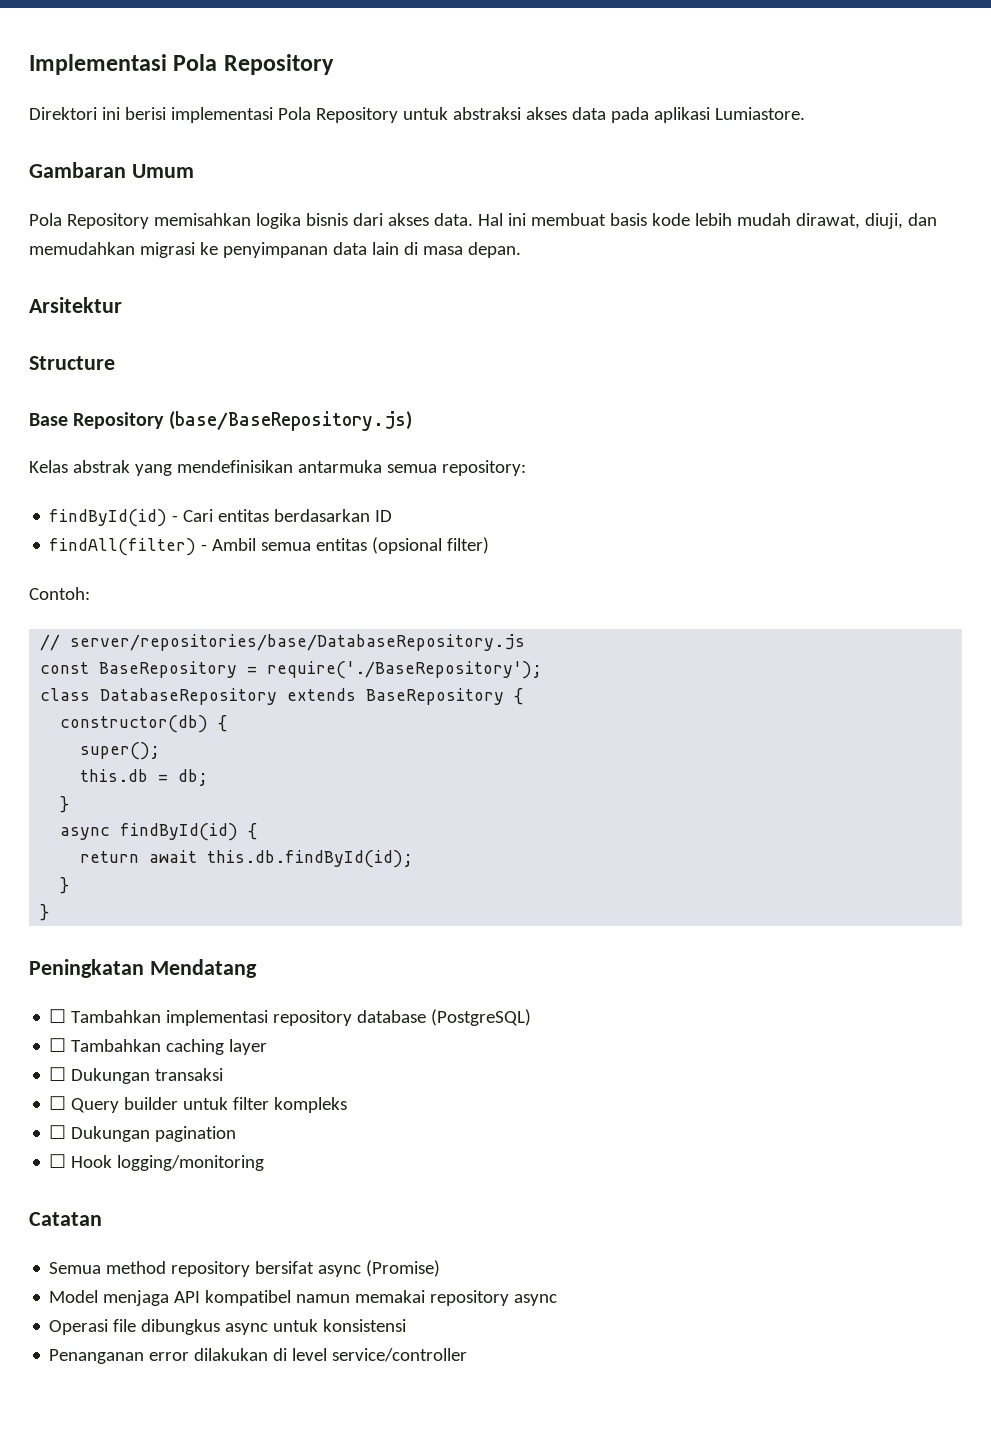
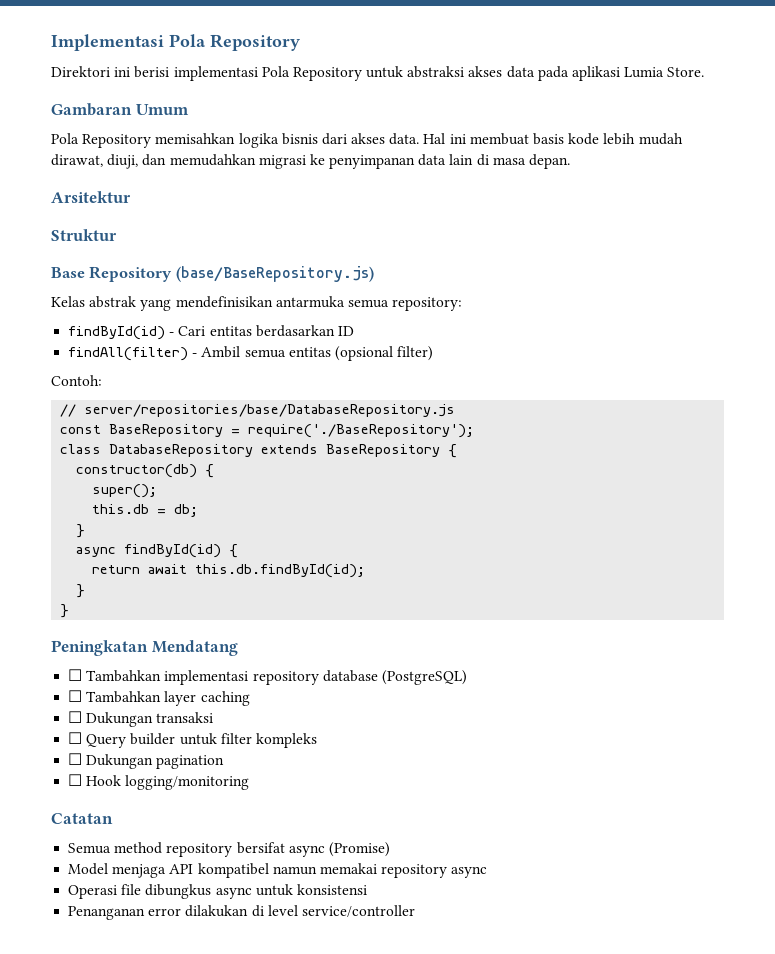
- Direktori ini berisi implementasi Pola Repository untuk abstraksi akses data pada aplikasi Lumiastore.
+ Direktori ini berisi implementasi Pola Repository untuk abstraksi akses data pada aplikasi Lumia Store.
- Structure
+ Struktur
- ☐ Tambahkan caching layer
+ ☐ Tambahkan layer caching

